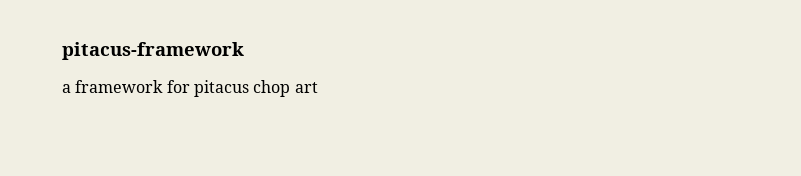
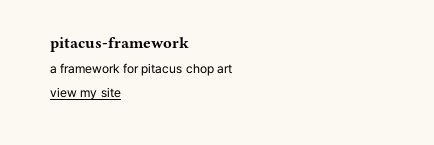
+ view my site

